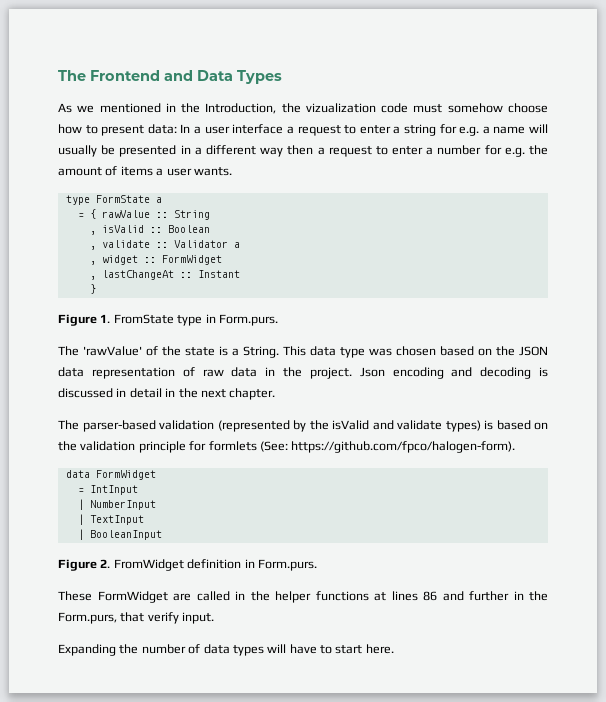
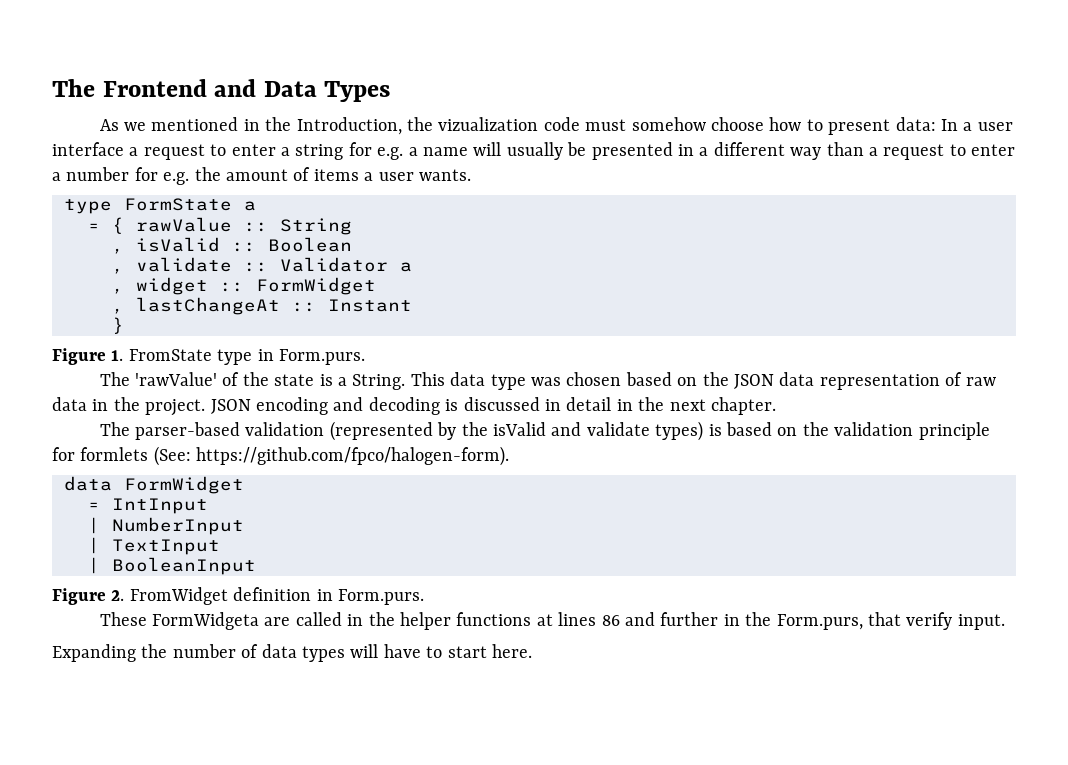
- As we mentioned in the Introduction, the vizualization code must somehow choose how to present data: In a user interface a request to enter a string for e.g. a name will usually be presented in a different way then a request to enter a number for e.g. the amount of items a user wants.
+ As we mentioned in the Introduction, the vizualization code must somehow choose how to present data: In a user interface a request to enter a string for e.g. a name will usually be presented in a different way than a request to enter a number for e.g. the amount of items a user wants.
- Json encoding and decoding is discussed in detail in the next chapter.
+ JSON encoding and decoding is discussed in detail in the next chapter.
- These FormWidget are called in the helper functions at lines 86 and further in the Form.purs, that verify input.
+ These FormWidgeta are called in the helper functions at lines 86 and further in the Form.purs, that verify input.

